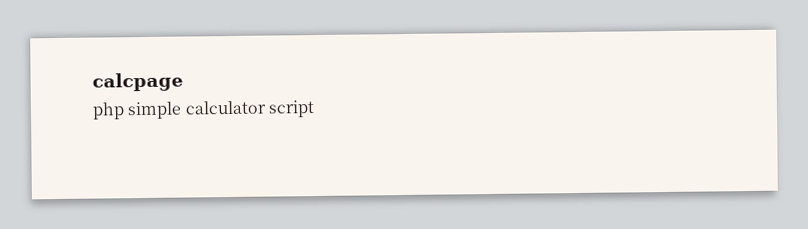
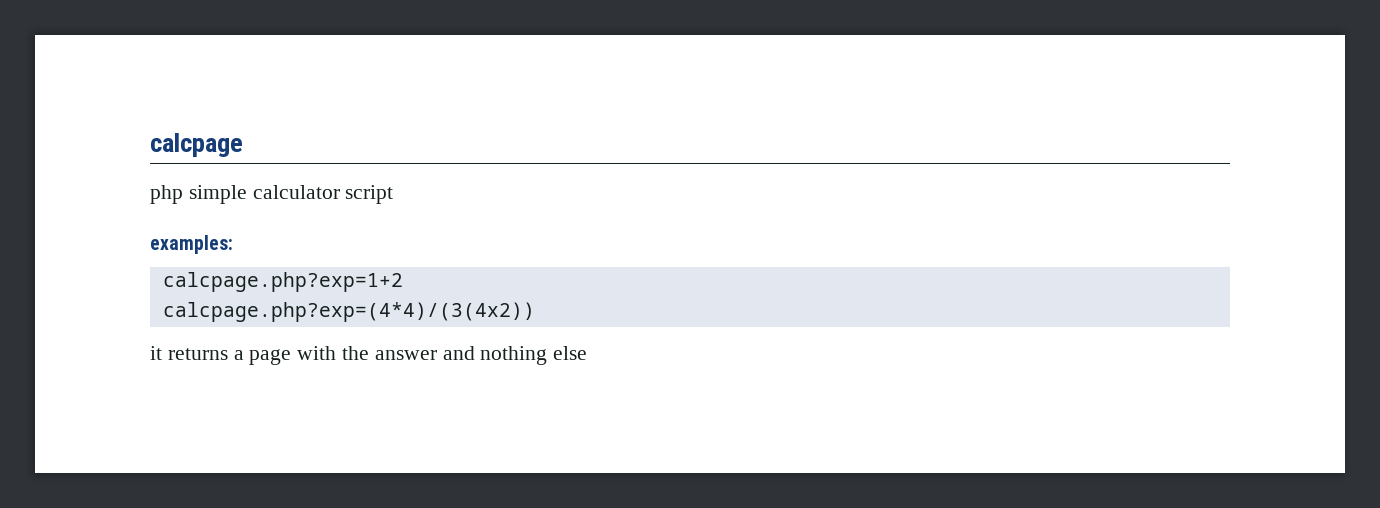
+ examples:
+ calcpage.php?exp=1+2
+ calcpage.php?exp=(4*4)/(3(4x2))
+ it returns a page with the answer and nothing else

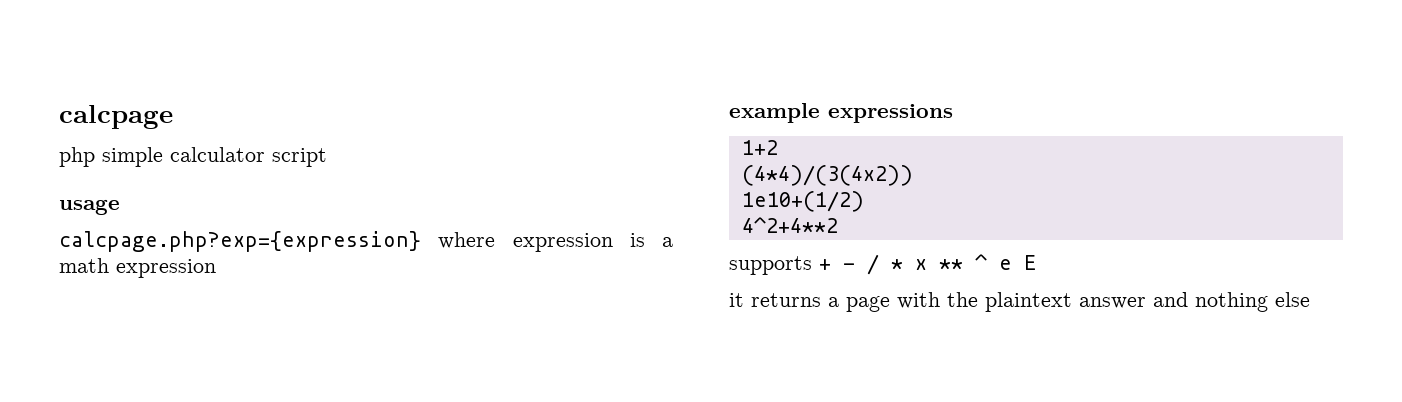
- examples:
- calcpage.php?exp=1+2
- calcpage.php?exp=(4*4)/(3(4x2))
+ usage
+ calcpage.php?exp={expression} where expression is a math expression
+ example expressions
+ 1+2
+ (4*4)/(3(4x2))
+ 1e10+(1/2)
+ 4^2+4**2
+ supports + - / * x ** ^ e E
- it returns a page with the answer and nothing else
+ it returns a page with the plaintext answer and nothing else

